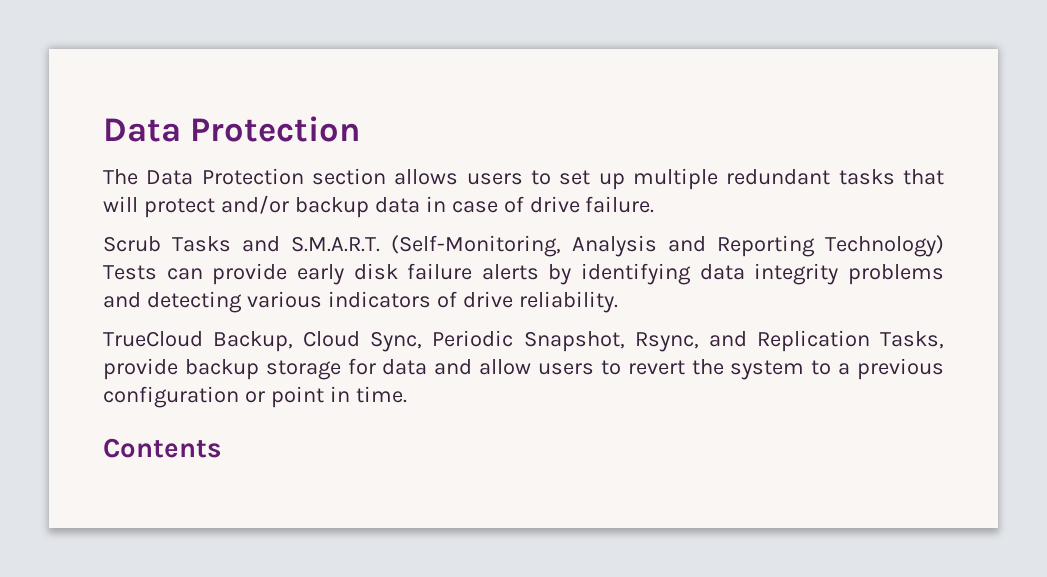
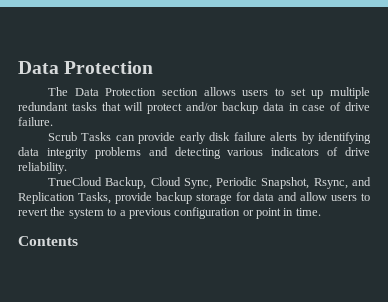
- Scrub Tasks and S.M.A.R.T. (Self-Monitoring, Analysis and Reporting Technology) Tests can provide early disk failure alerts by identifying data integrity problems and detecting various indicators of drive reliability.
+ Scrub Tasks can provide early disk failure alerts by identifying data integrity problems and detecting various indicators of drive reliability.

